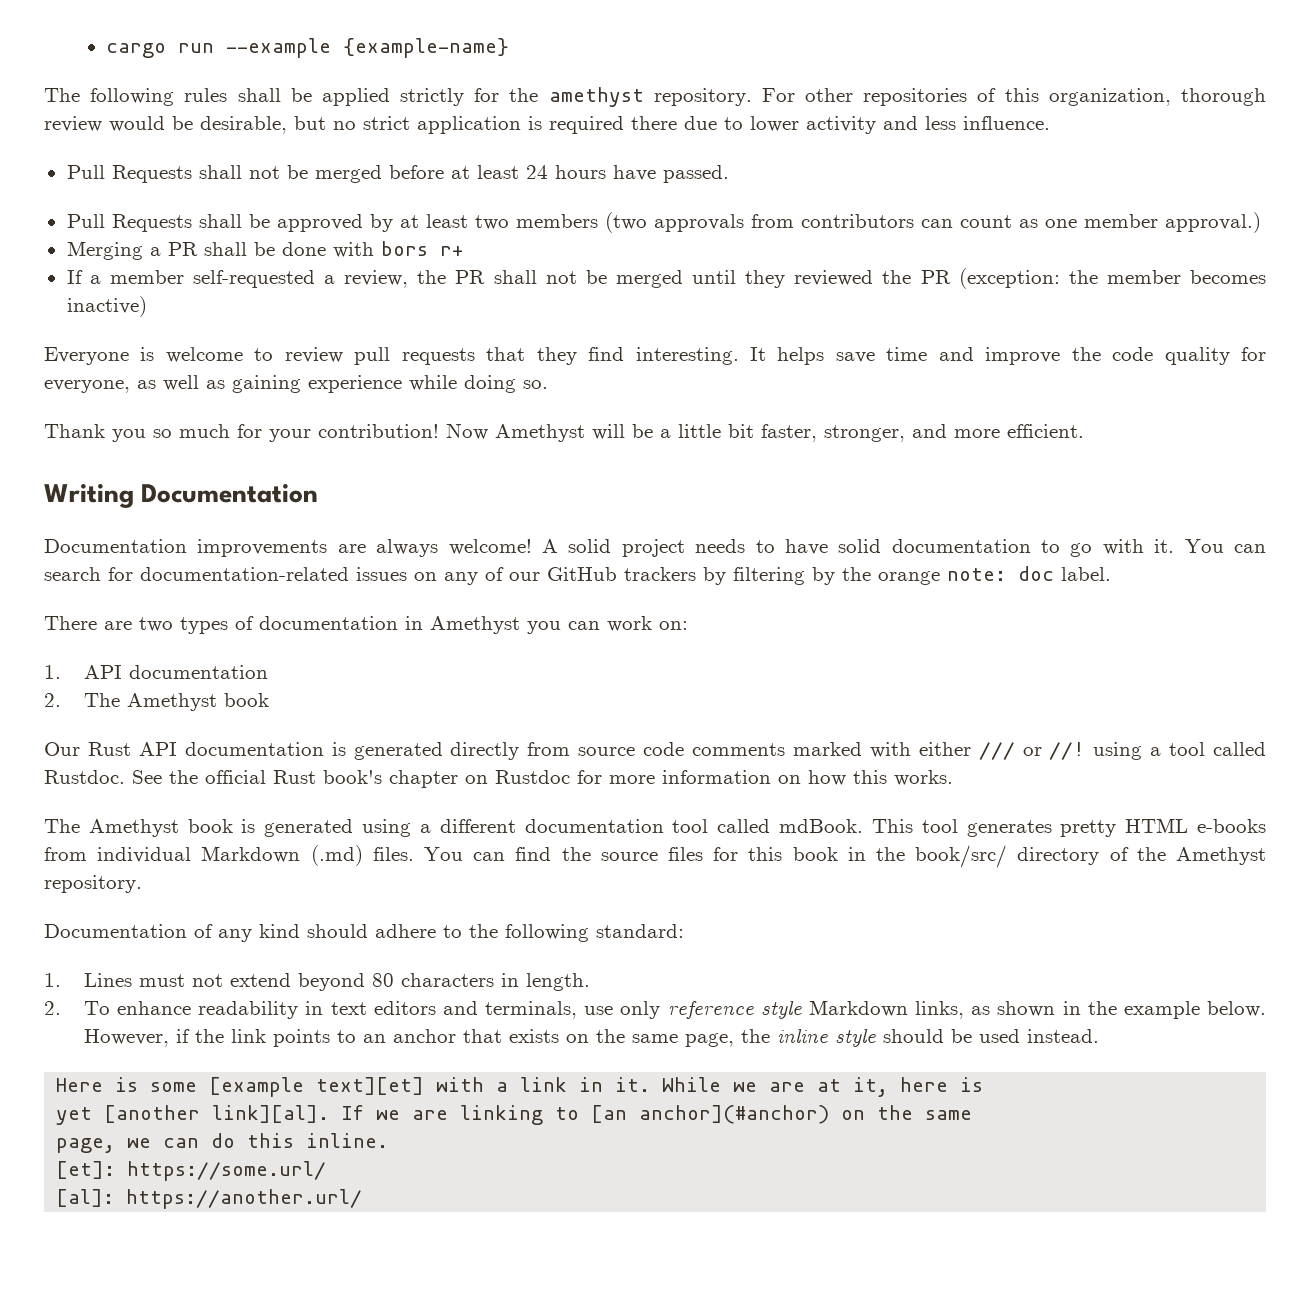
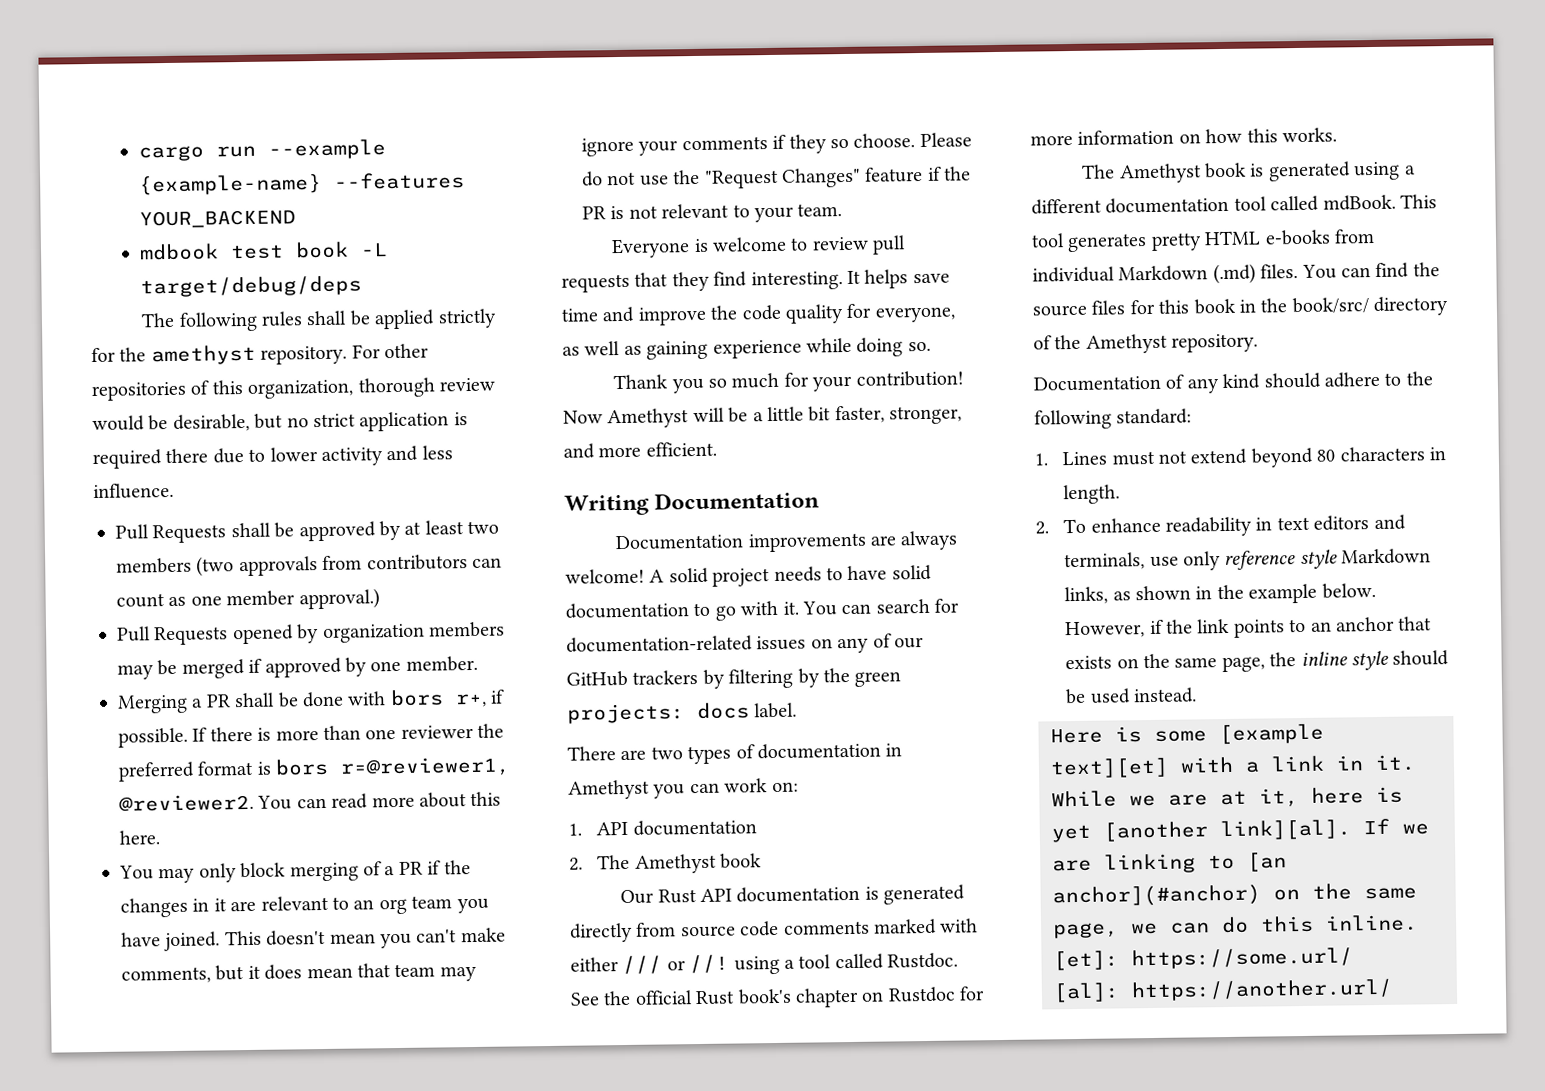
- cargo run --example {example-name}
+ cargo run --example {example-name} --features YOUR_BACKEND
+ mdbook test book -L target/debug/deps
- Pull Requests shall not be merged before at least 24 hours have passed.
+ Pull Requests opened by organization members may be merged if approved by one member.
- Merging a PR shall be done with bors r+
- If a member self-requested a review, the PR shall not be merged until they reviewed the PR (exception: the member becomes inactive)
+ Merging a PR shall be done with bors r+, if possible. If there is more than one reviewer the preferred format is bors r=@reviewer1, @reviewer2. You can read more about this here.
+ You may only block merging of a PR if the changes in it are relevant to an org team you have joined. This doesn't mean you can't make comments, but it does mean that team may ignore your comments if they so choose. Please do not use the "Request Changes" feature if the PR is not relevant to your team.
- You can search for documentation-related issues on any of our GitHub trackers by filtering by the orange note: doc label.
+ You can search for documentation-related issues on any of our GitHub trackers by filtering by the green projects: docs label.

